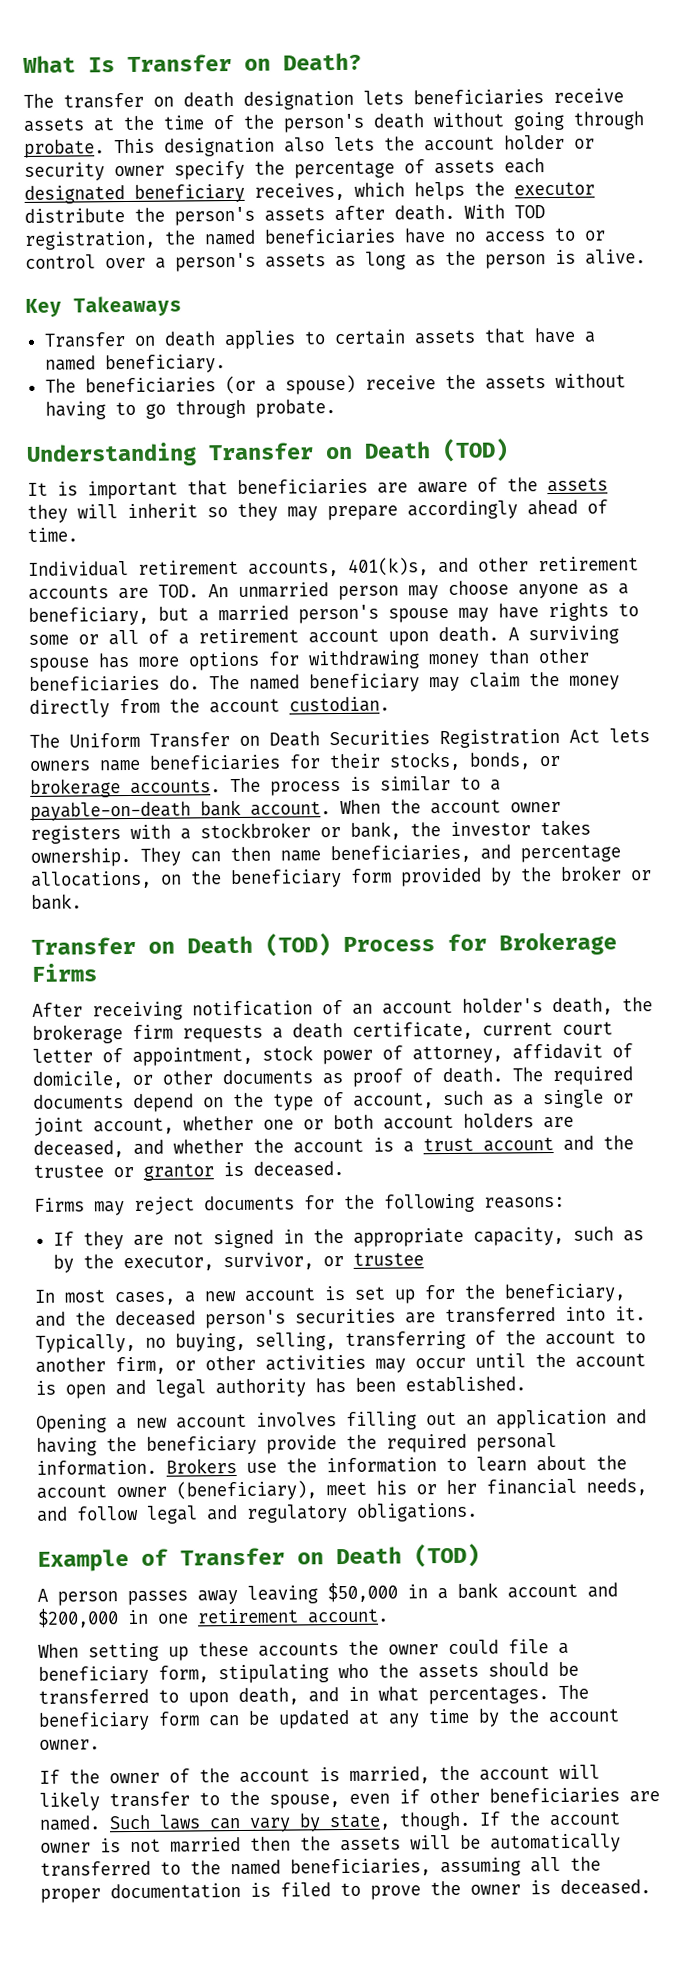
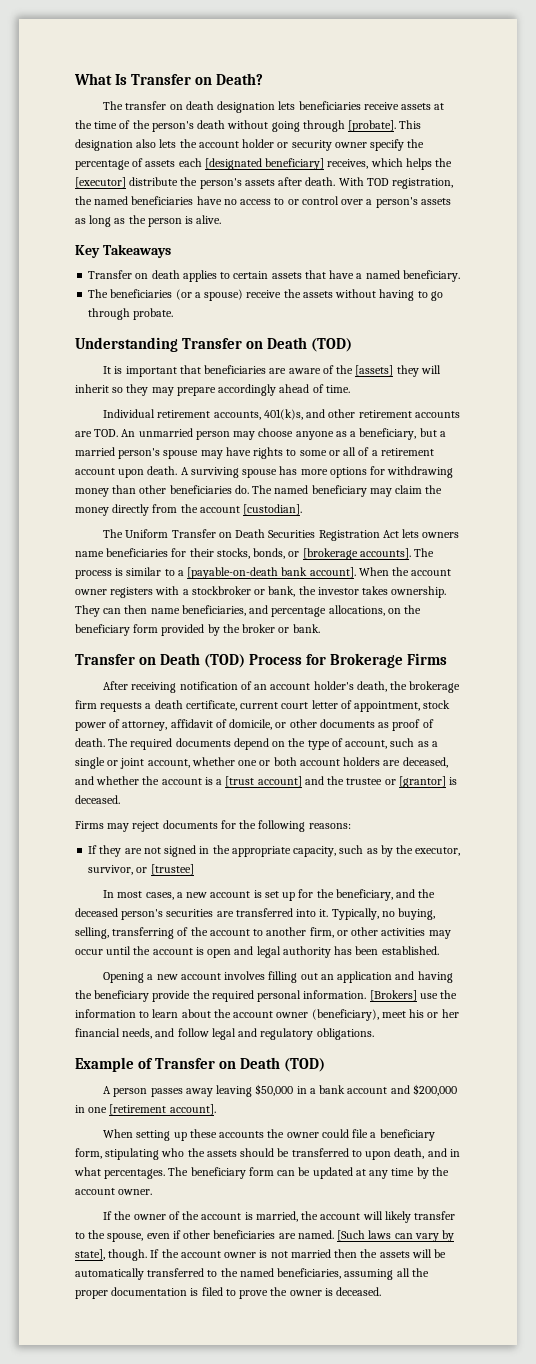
- The transfer on death designation lets beneficiaries receive assets at the time of the person's death without going through probate.
+ The transfer on death designation lets beneficiaries receive assets at the time of the person's death without going through [probate].
- This designation also lets the account holder or security owner specify the percentage of assets each designated beneficiary receives, which helps the executor distribute the person's assets after death.
+ This designation also lets the account holder or security owner specify the percentage of assets each [designated beneficiary] receives, which helps the [executor] distribute the person's assets after death.
- It is important that beneficiaries are aware of the assets they will inherit so they may prepare accordingly ahead of time.
+ It is important that beneficiaries are aware of the [assets] they will inherit so they may prepare accordingly ahead of time.
- The named beneficiary may claim the money directly from the account custodian.
+ The named beneficiary may claim the money directly from the account [custodian].
- The Uniform Transfer on Death Securities Registration Act lets owners name beneficiaries for their stocks, bonds, or brokerage accounts.
+ The Uniform Transfer on Death Securities Registration Act lets owners name beneficiaries for their stocks, bonds, or [brokerage accounts].
- The process is similar to a payable-on-death bank account.
+ The process is similar to a [payable-on-death bank account].
- The required documents depend on the type of account, such as a single or joint account, whether one or both account holders are deceased, and whether the account is a trust account and the trustee or grantor is deceased.
+ The required documents depend on the type of account, such as a single or joint account, whether one or both account holders are deceased, and whether the account is a [trust account] and the trustee or [grantor] is deceased.
- If they are not signed in the appropriate capacity, such as by the executor, survivor, or trustee
+ If they are not signed in the appropriate capacity, such as by the executor, survivor, or [trustee]
- Brokers use the information to learn about the account owner (beneficiary), meet his or her financial needs, and follow legal and regulatory obligations.
+ [Brokers] use the information to learn about the account owner (beneficiary), meet his or her financial needs, and follow legal and regulatory obligations.
- A person passes away leaving $50,000 in a bank account and $200,000 in one retirement account.
+ A person passes away leaving $50,000 in a bank account and $200,000 in one [retirement account].
- Such laws can vary by state, though.
+ [Such laws can vary by state], though.

